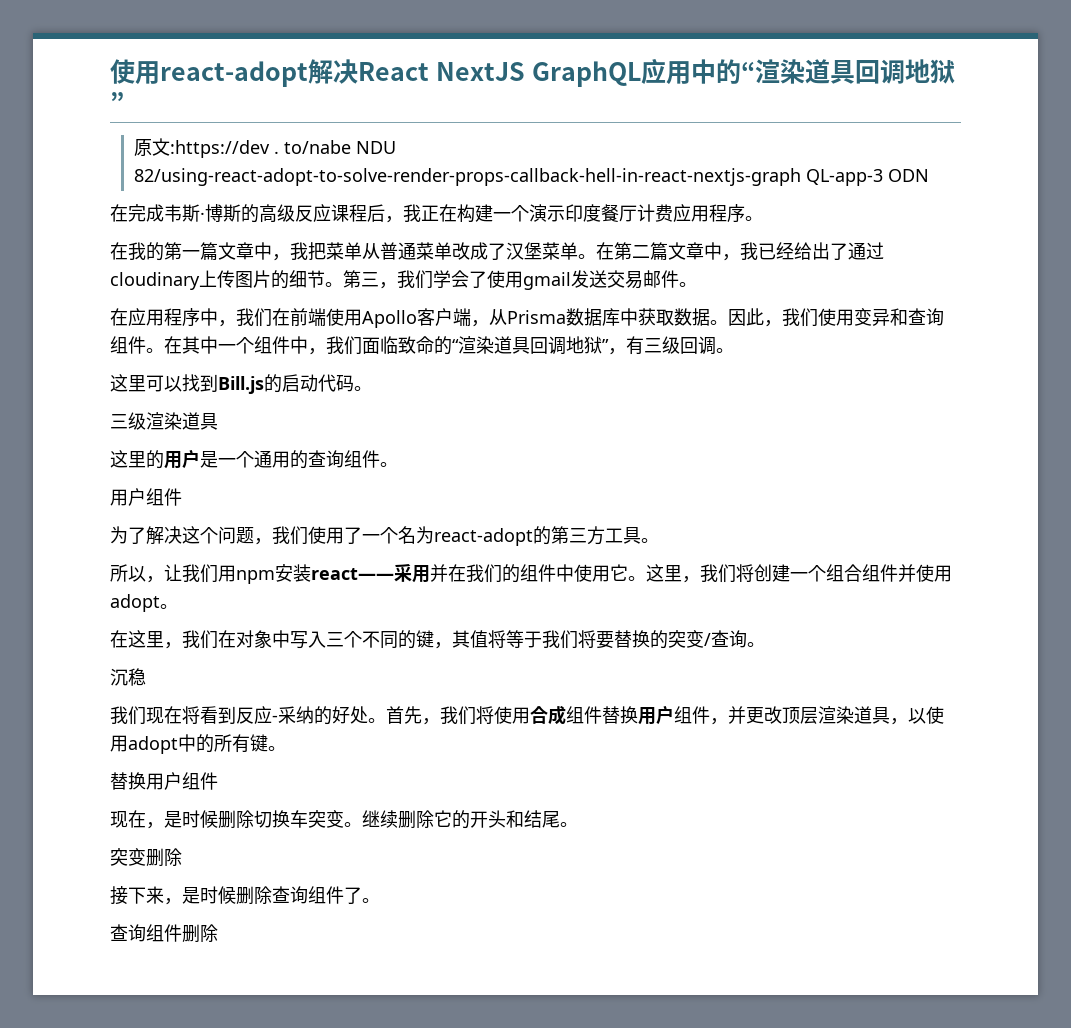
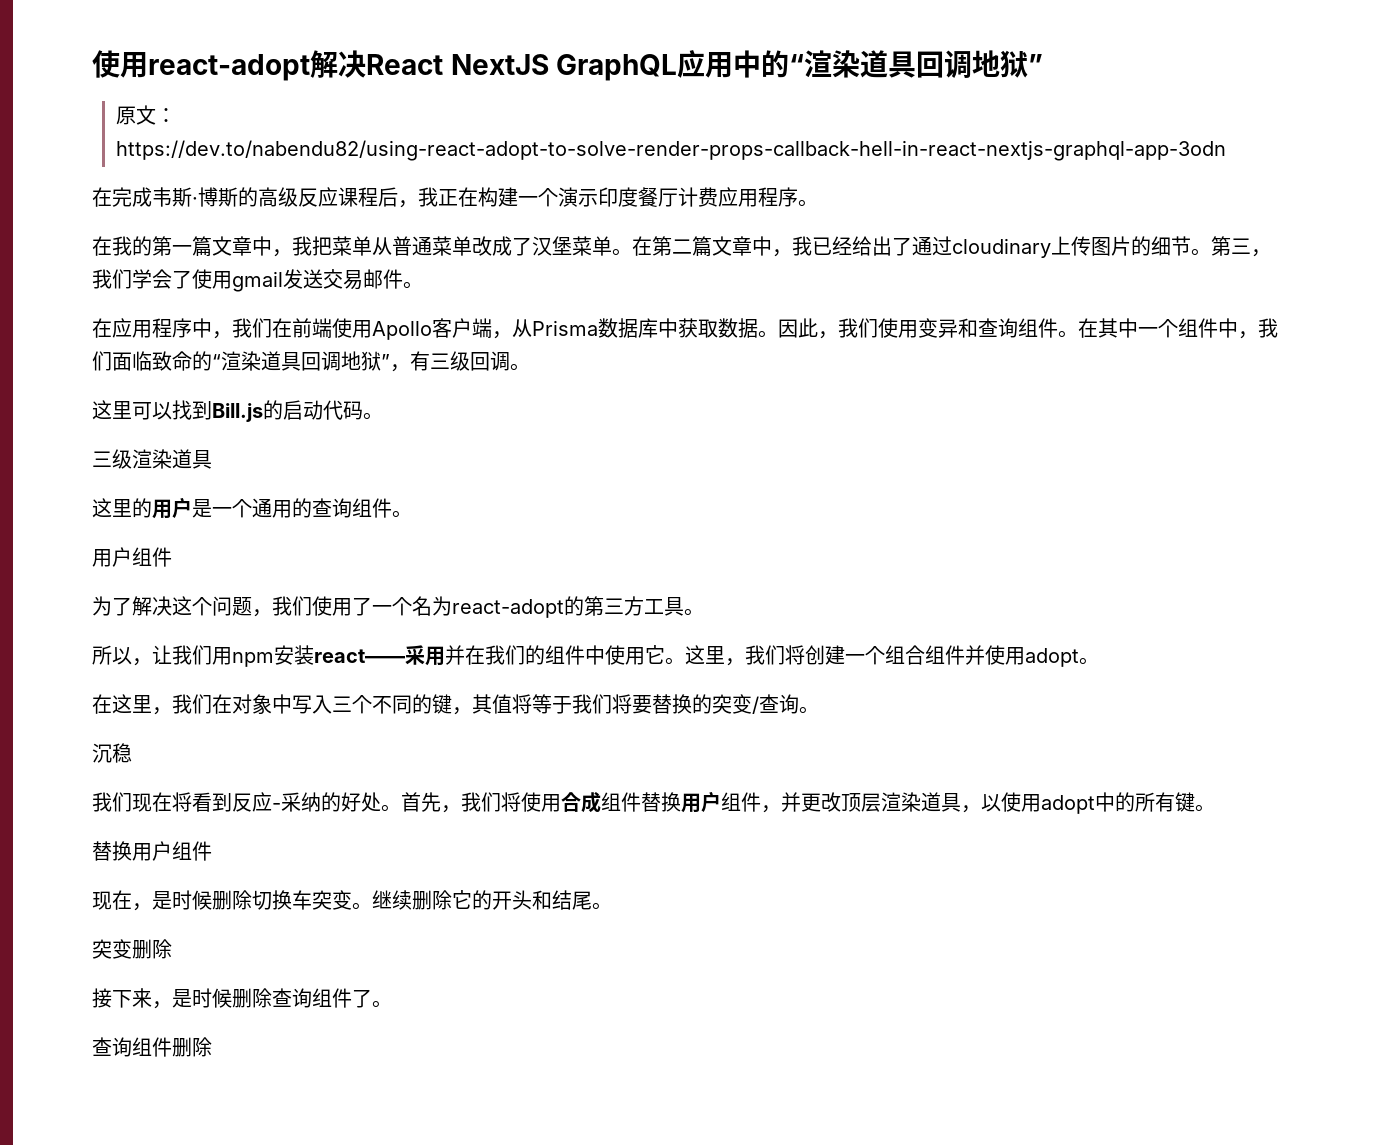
- 原文:https://dev . to/nabe NDU 82/using-react-adopt-to-solve-render-props-callback-hell-in-react-nextjs-graph QL-app-3 ODN
+ 原文：https://dev.to/nabendu82/using-react-adopt-to-solve-render-props-callback-hell-in-react-nextjs-graphql-app-3odn

